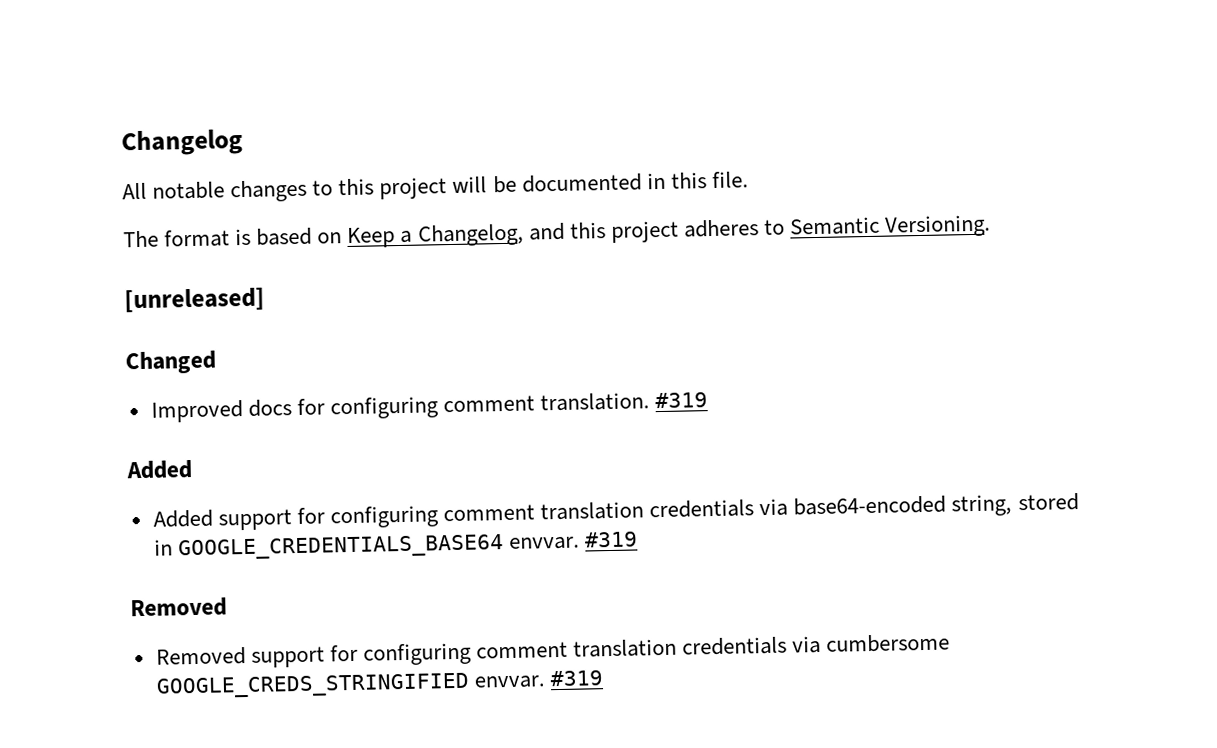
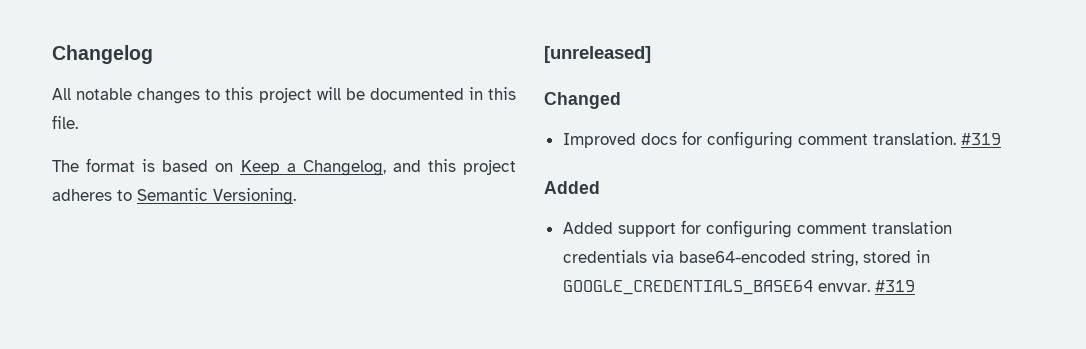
  Added support for configuring comment translation credentials via base64-encoded string, stored in GOOGLE_CREDENTIALS_BASE64 envvar. #319
- Removed
- Removed support for configuring comment translation credentials via cumbersome GOOGLE_CREDS_STRINGIFIED envvar. #319

